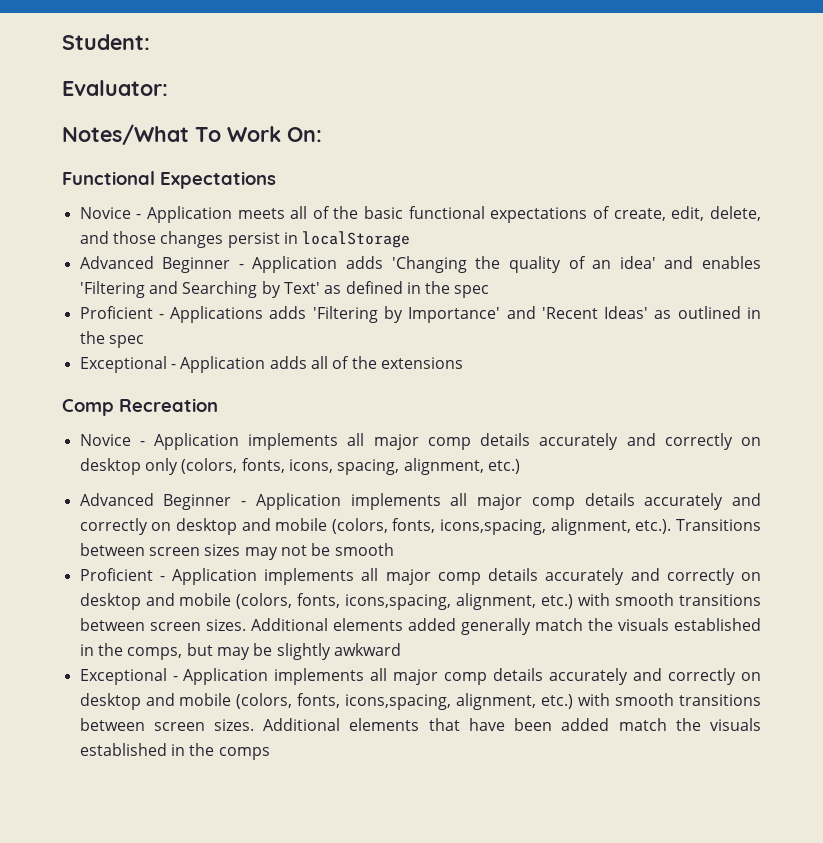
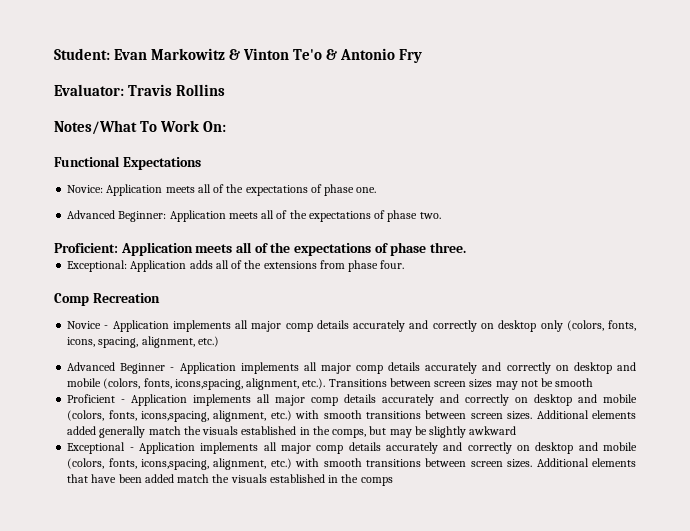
- Student:
+ Student: Evan Markowitz & Vinton Te'o & Antonio Fry
- Evaluator:
+ Evaluator: Travis Rollins
- Novice - Application meets all of the basic functional expectations of create, edit, delete, and those changes persist in localStorage
- Advanced Beginner - Application adds 'Changing the quality of an idea' and enables 'Filtering and Searching by Text' as defined in the spec
- Proficient - Applications adds 'Filtering by Importance' and 'Recent Ideas' as outlined in the spec
- Exceptional - Application adds all of the extensions
+ Novice: Application meets all of the expectations of phase one.
+ Advanced Beginner: Application meets all of the expectations of phase two.
+ Proficient: Application meets all of the expectations of phase three.
+ Exceptional: Application adds all of the extensions from phase four.

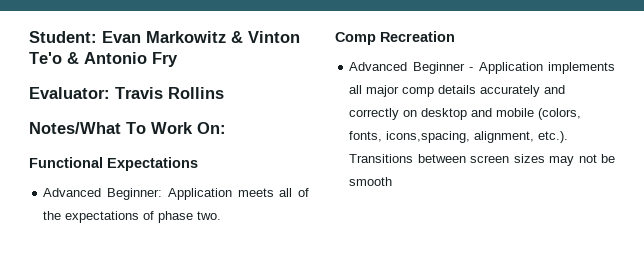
- Novice: Application meets all of the expectations of phase one.
- Proficient: Application meets all of the expectations of phase three.
- Exceptional: Application adds all of the extensions from phase four.
  Comp Recreation
- Novice - Application implements all major comp details accurately and correctly on desktop only (colors, fonts, icons, spacing, alignment, etc.)
- Proficient - Application implements all major comp details accurately and correctly on desktop and mobile (colors, fonts, icons,spacing, alignment, etc.) with smooth transitions between screen sizes. Additional elements added generally match the visuals established in the comps, but may be slightly awkward
- Exceptional - Application implements all major comp details accurately and correctly on desktop and mobile (colors, fonts, icons,spacing, alignment, etc.) with smooth transitions between screen sizes. Additional elements that have been added match the visuals established in the comps

